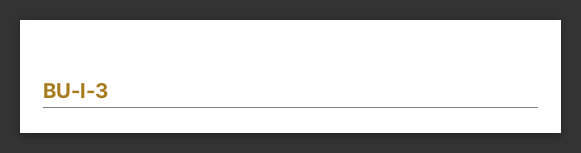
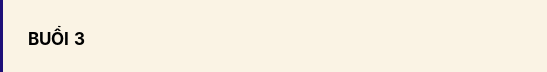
- BU-I-3
+ BUỔI 3

